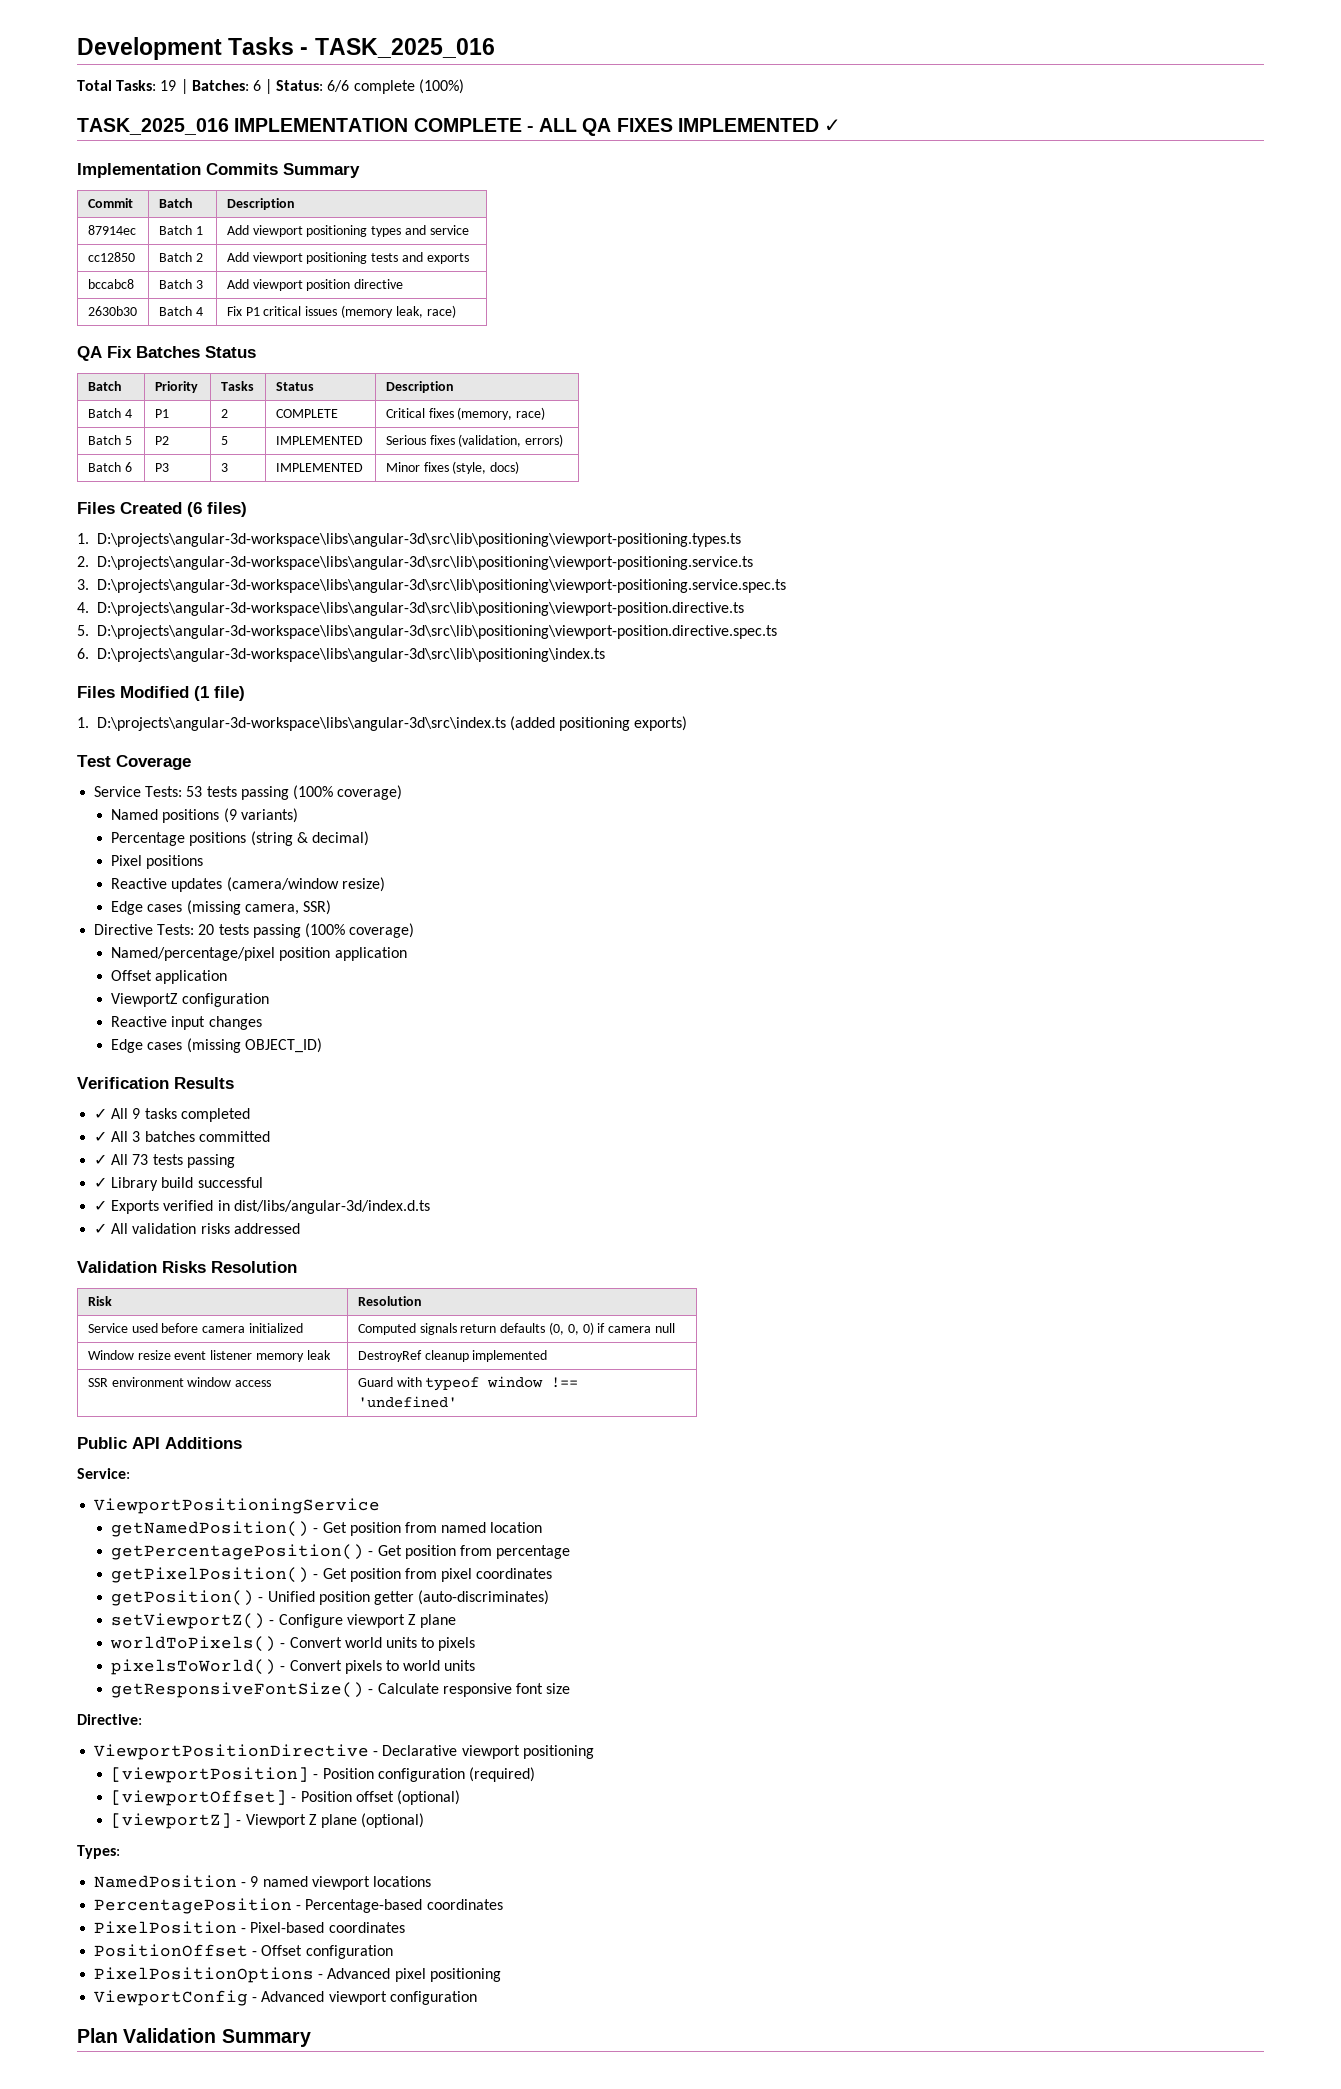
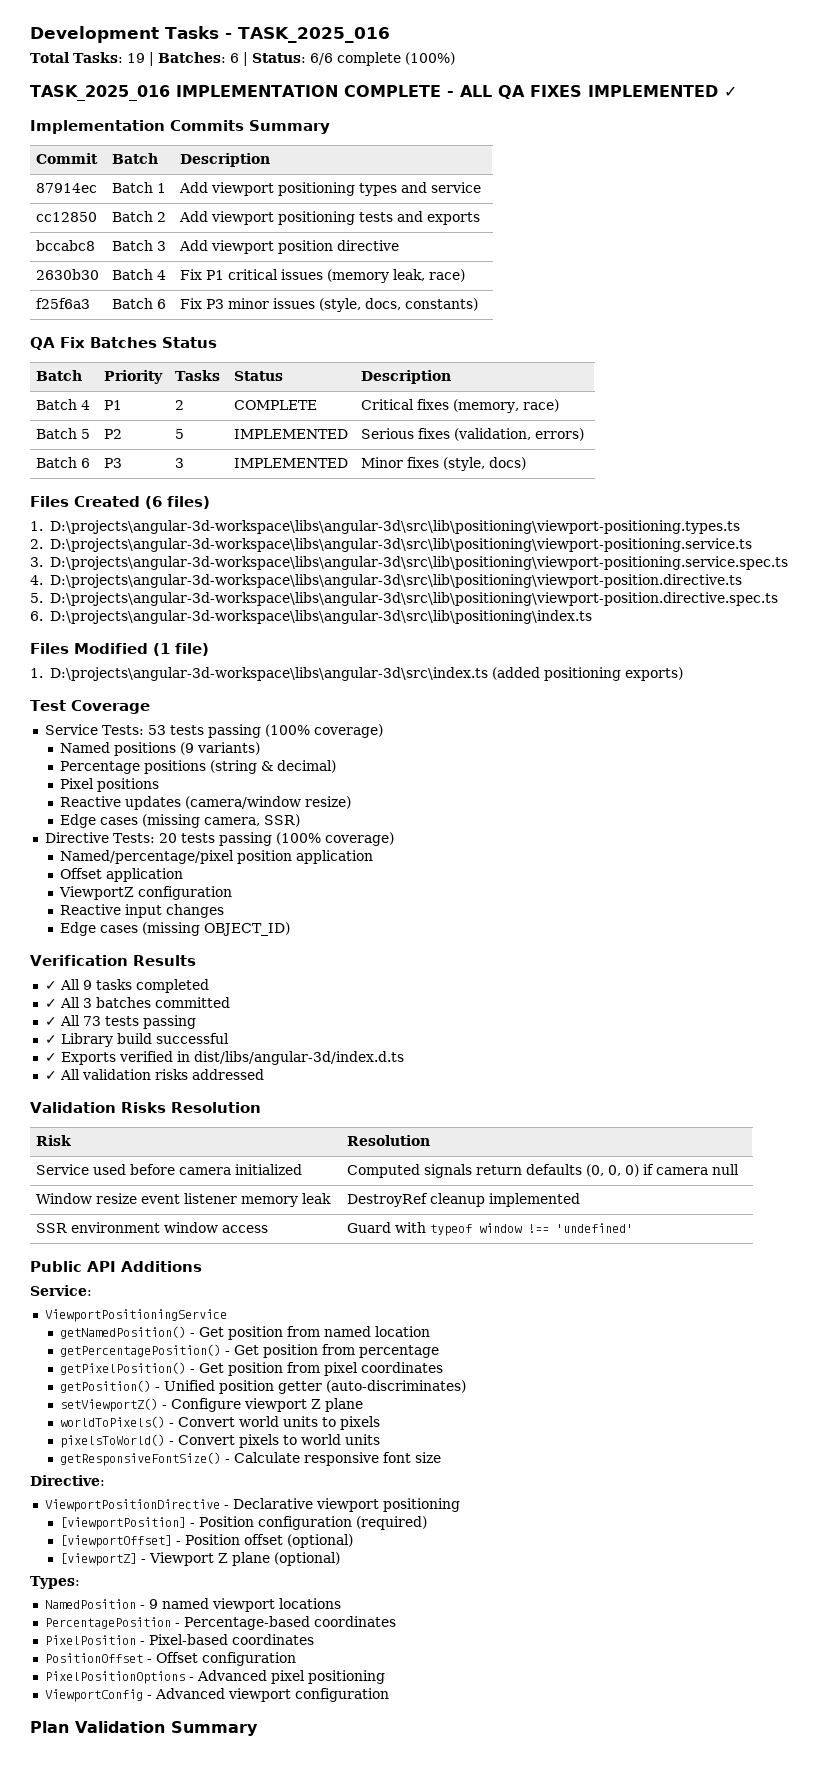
+ f25f6a3 | Batch 6 | Fix P3 minor issues (style, docs, constants)

